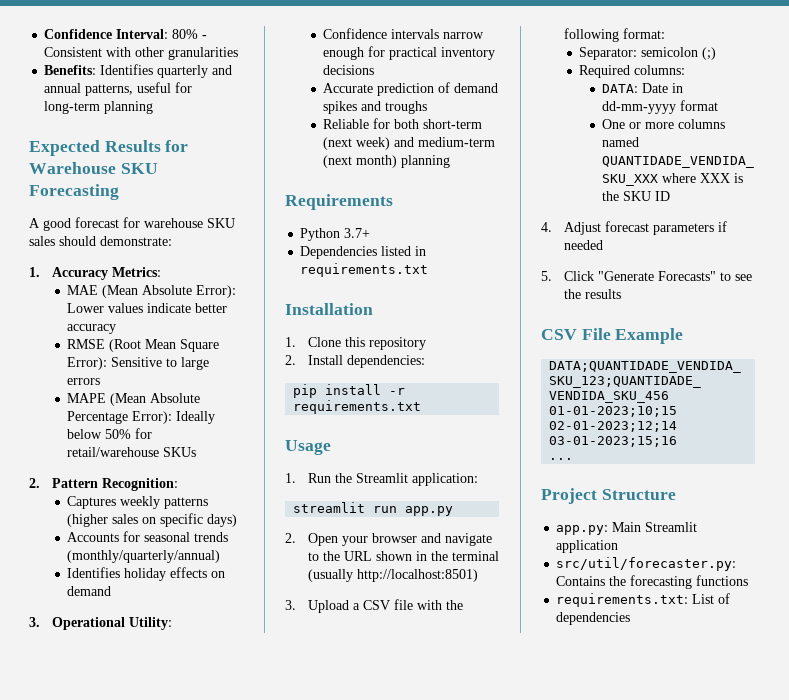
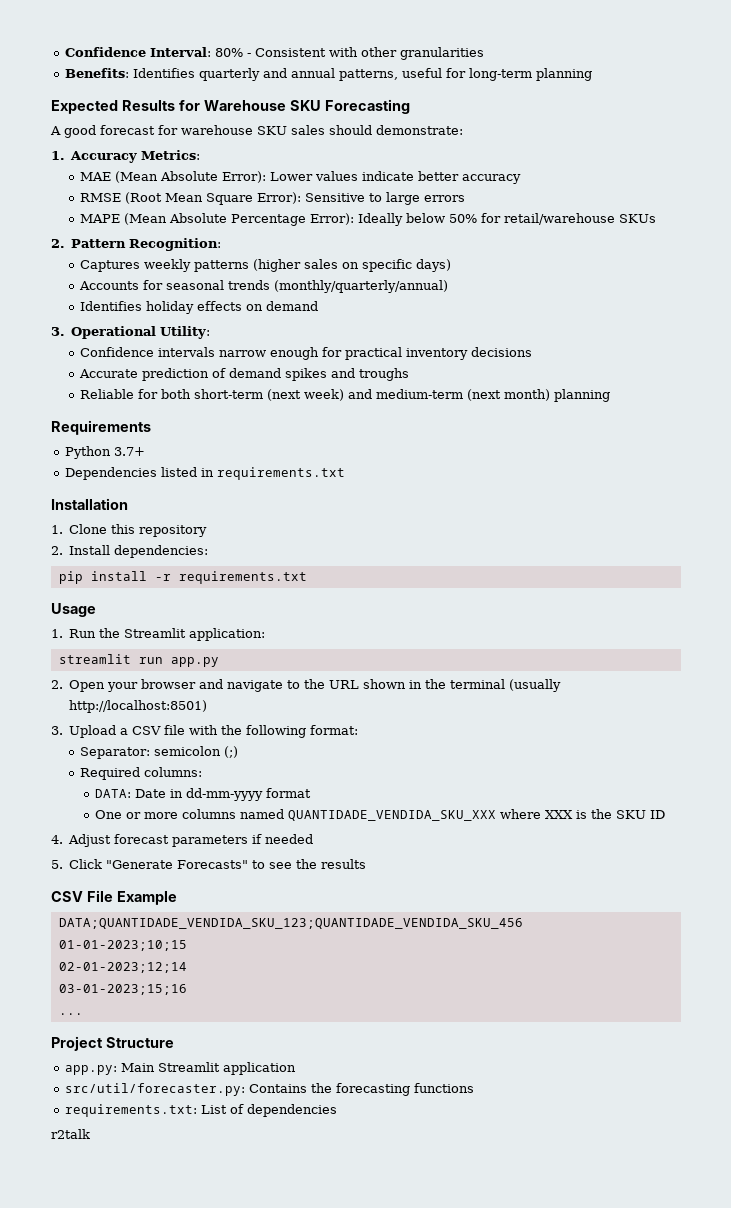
+ r2talk

